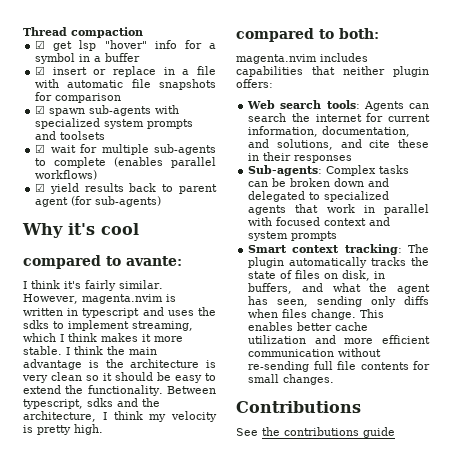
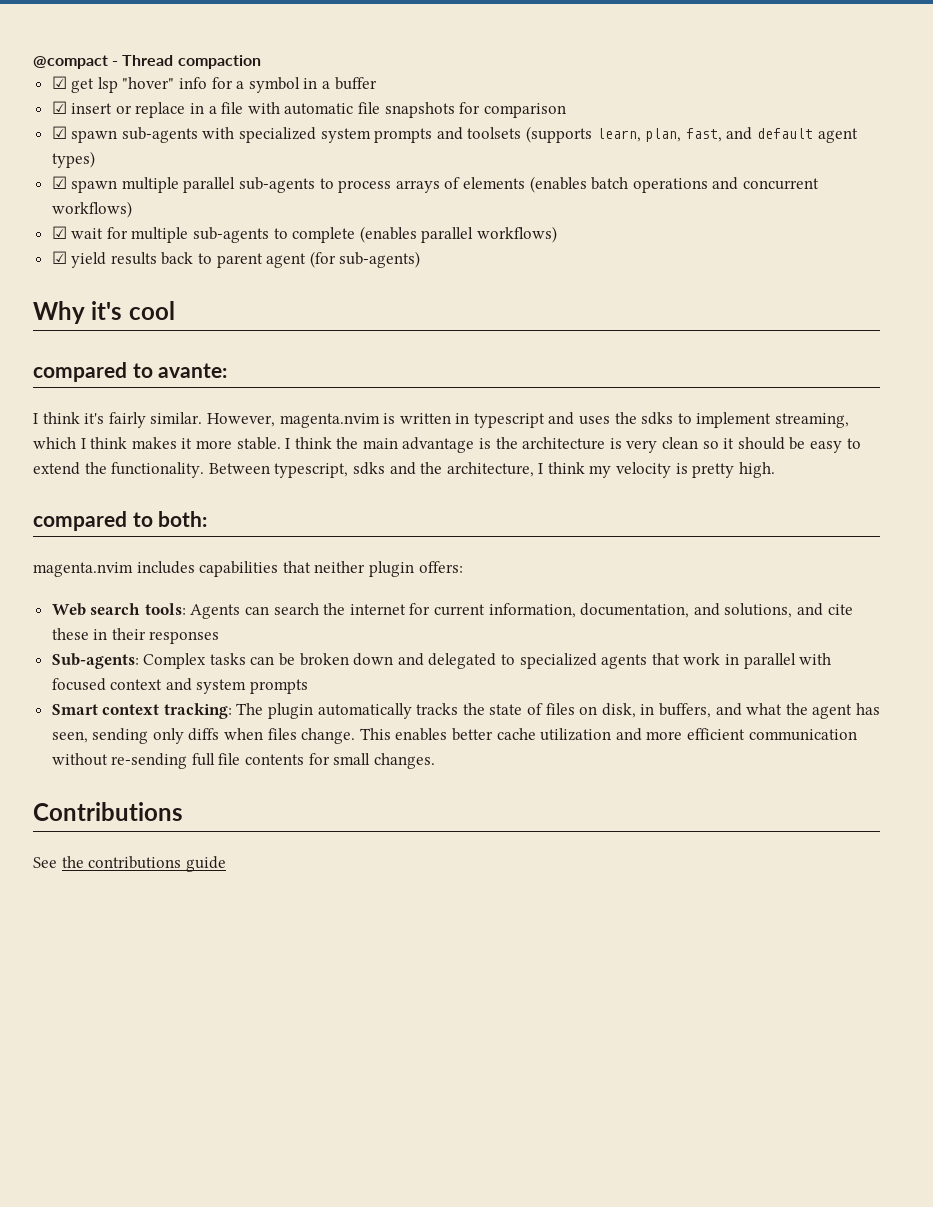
- Thread compaction
+ @compact - Thread compaction
- ☑ spawn sub-agents with specialized system prompts and toolsets
+ ☑ spawn sub-agents with specialized system prompts and toolsets (supports learn, plan, fast, and default agent types)
+ ☑ spawn multiple parallel sub-agents to process arrays of elements (enables batch operations and concurrent workflows)

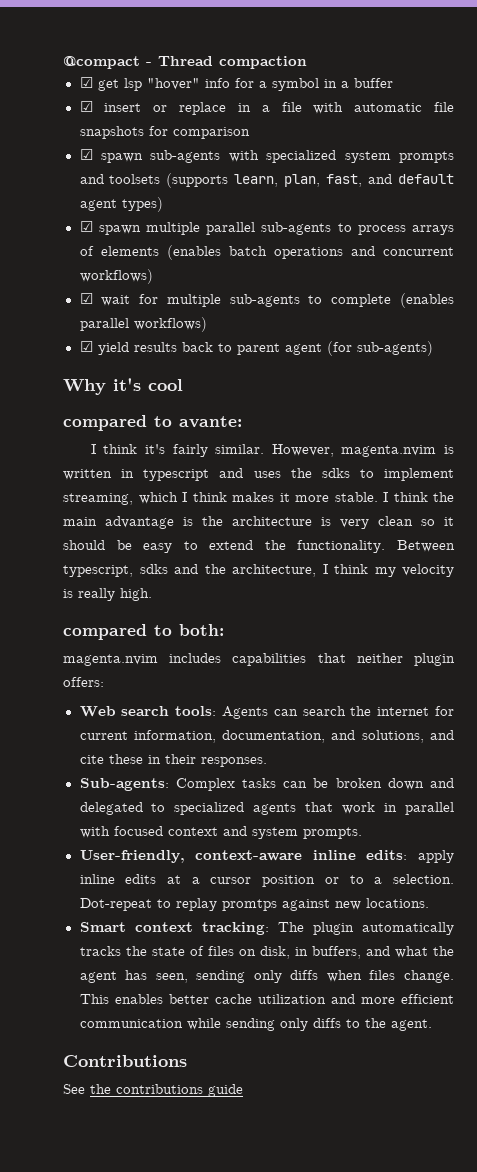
- Between typescript, sdks and the architecture, I think my velocity is pretty high.
+ Between typescript, sdks and the architecture, I think my velocity is really high.
- Web search tools: Agents can search the internet for current information, documentation, and solutions, and cite these in their responses
+ Web search tools: Agents can search the internet for current information, documentation, and solutions, and cite these in their responses.
- Sub-agents: Complex tasks can be broken down and delegated to specialized agents that work in parallel with focused context and system prompts
+ Sub-agents: Complex tasks can be broken down and delegated to specialized agents that work in parallel with focused context and system prompts.
+ User-friendly, context-aware inline edits: apply inline edits at a cursor position or to a selection. Dot-repeat to replay promtps against new locations.
- This enables better cache utilization and more efficient communication without re-sending full file contents for small changes.
+ This enables better cache utilization and more efficient communication while sending only diffs to the agent.

